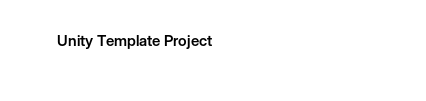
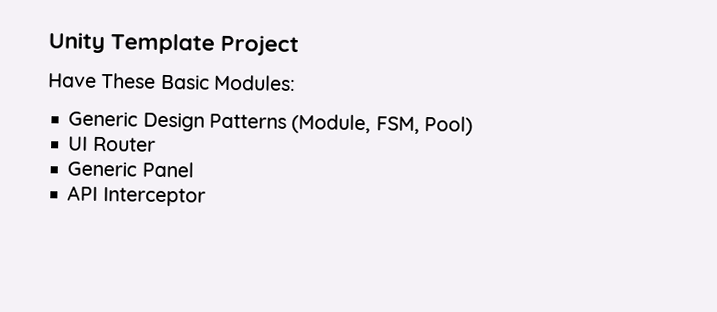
+ Have These Basic Modules:
+ Generic Design Patterns (Module, FSM, Pool)
+ UI Router
+ Generic Panel
+ API Interceptor

